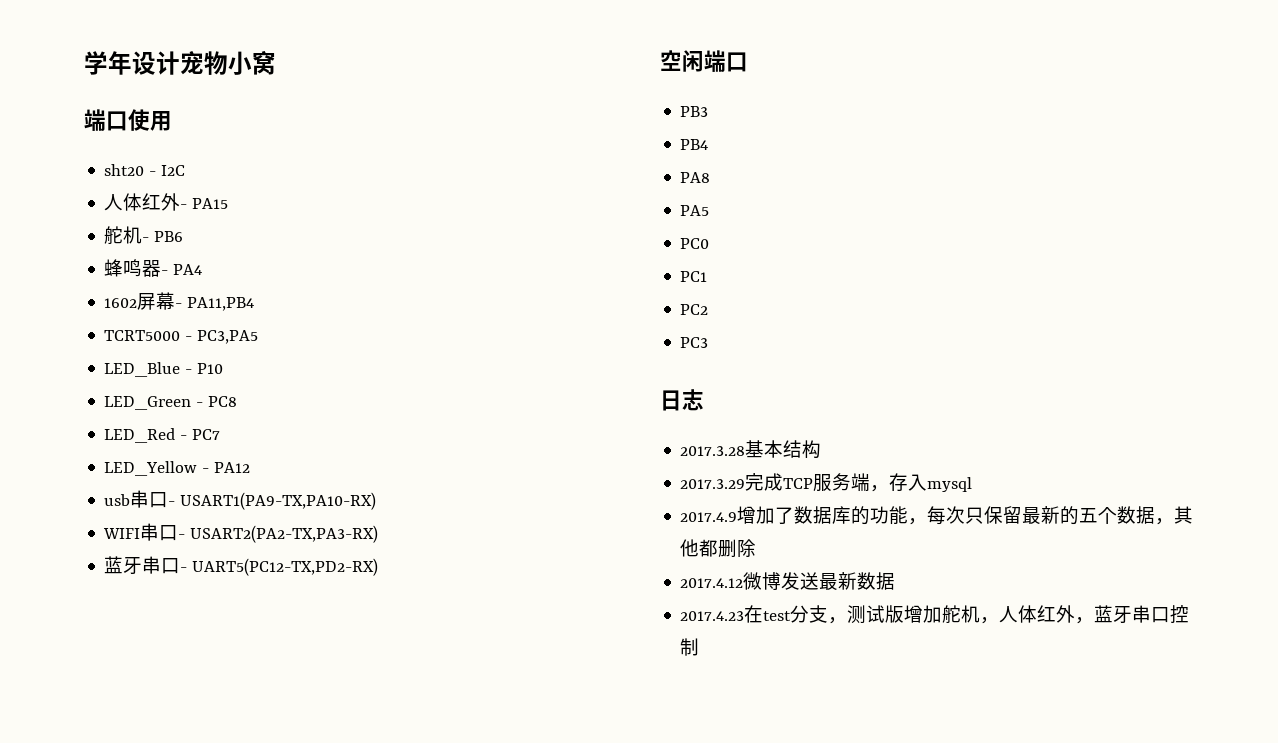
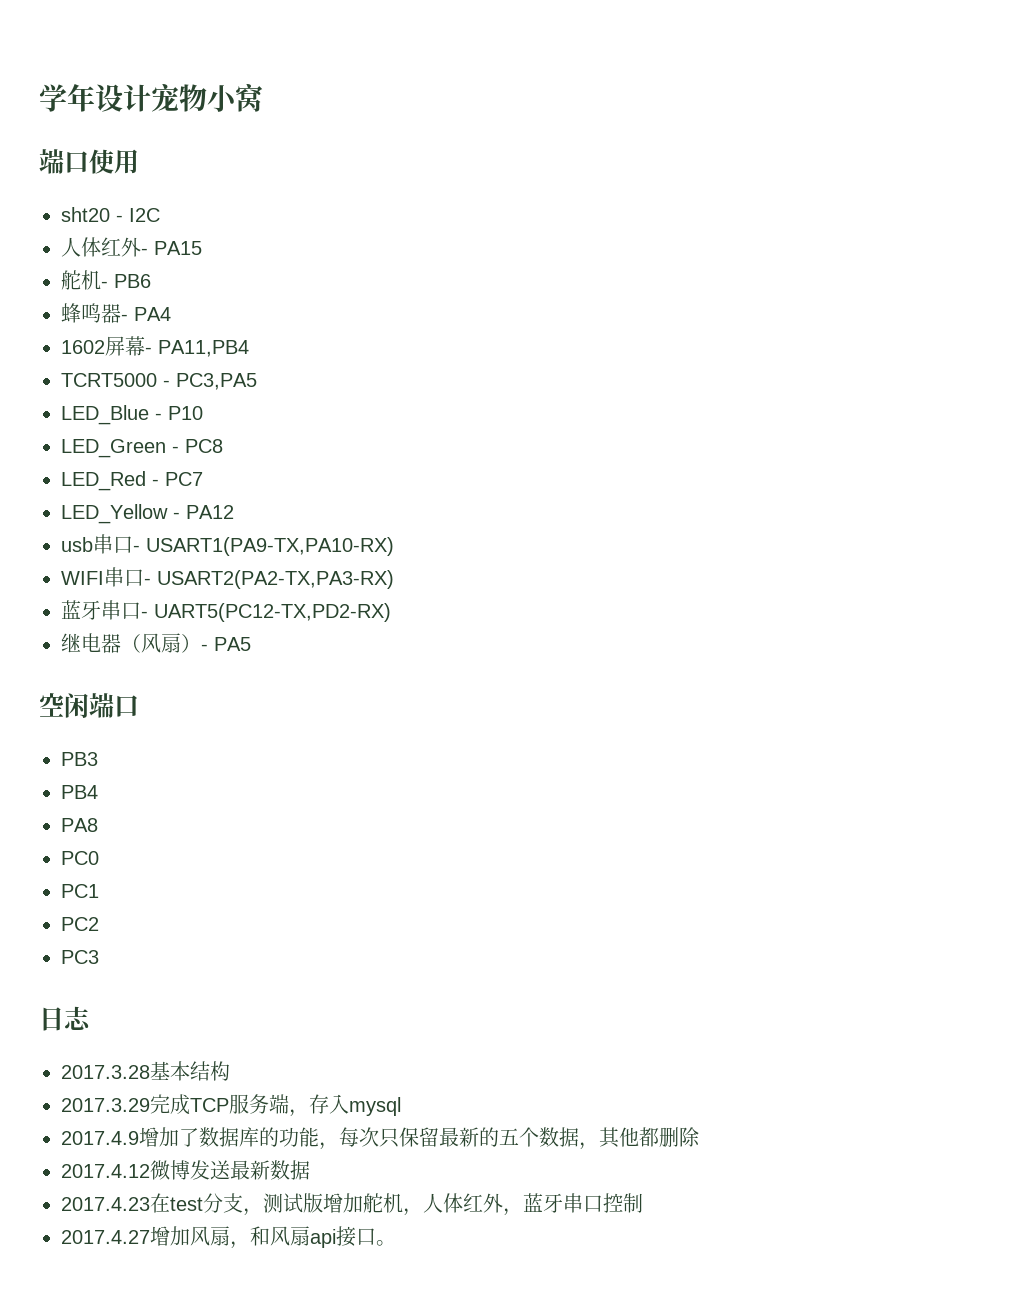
+ 继电器（风扇）- PA5
- PA5
+ 2017.4.27增加风扇，和风扇api接口。

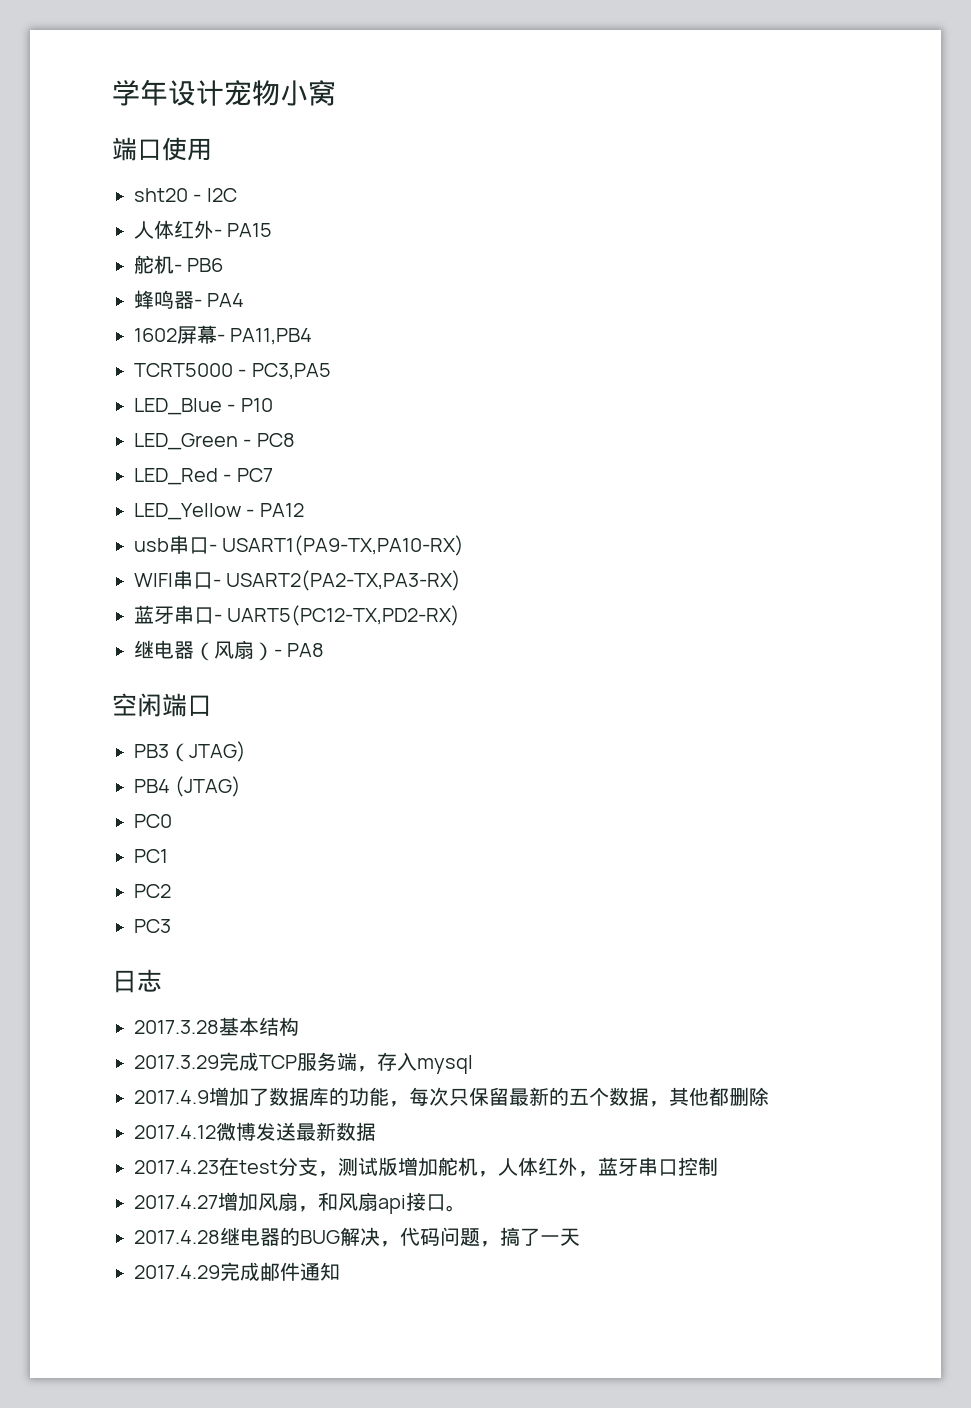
- 继电器（风扇）- PA5
+ 继电器（风扇）- PA8
- PB3
+ PB3（JTAG)
- PB4
- PA8
+ PB4 (JTAG)
+ 2017.4.28继电器的BUG解决，代码问题，搞了一天
+ 2017.4.29完成邮件通知

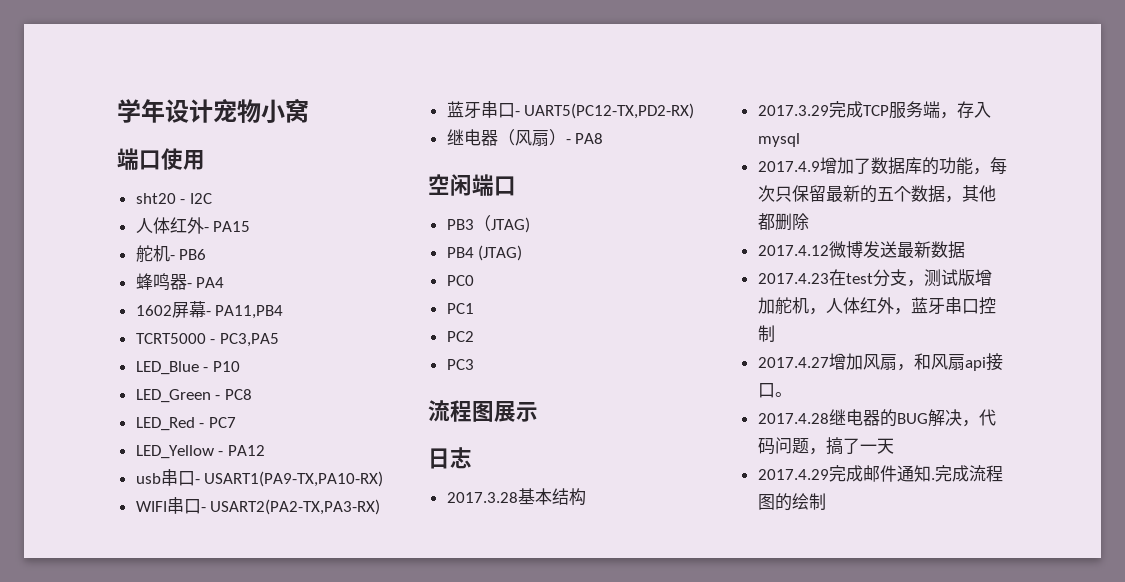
+ 流程图展示
- 2017.4.29完成邮件通知
+ 2017.4.29完成邮件通知.完成流程图的绘制

